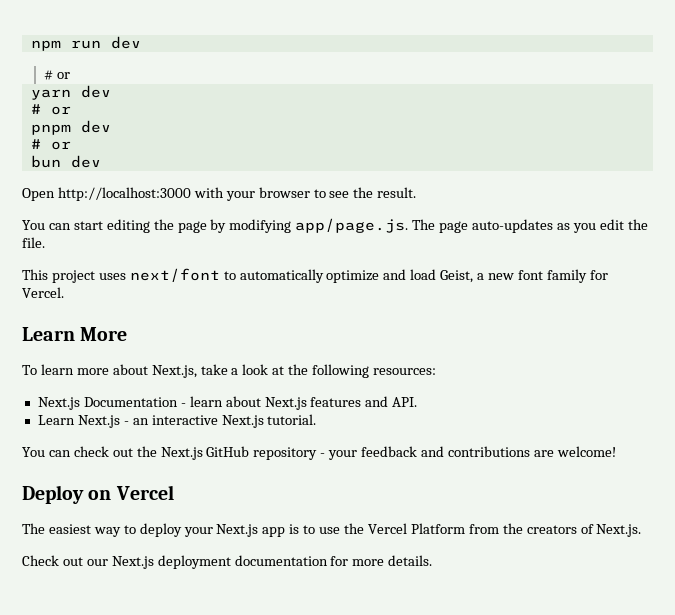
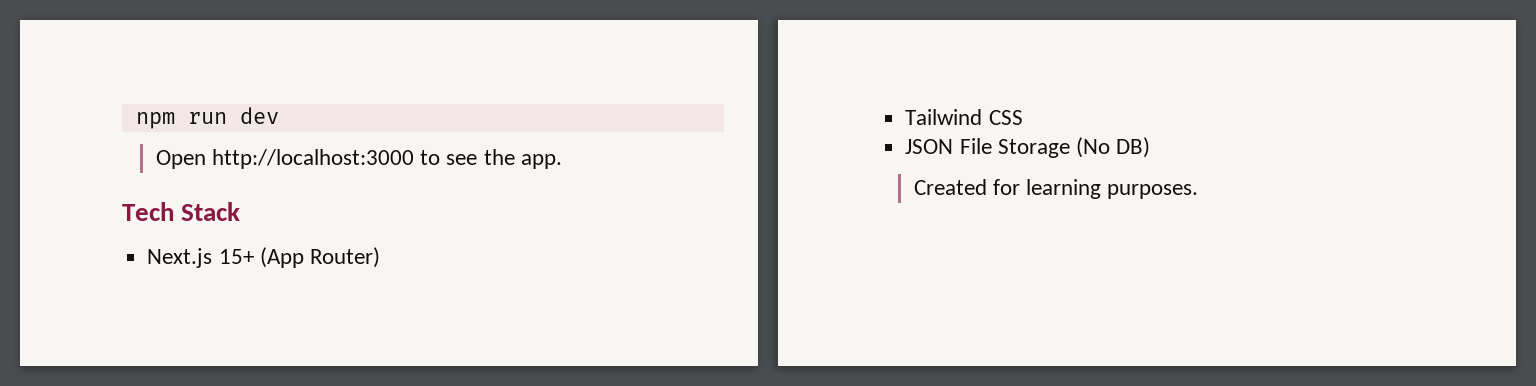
  npm run dev
- # or
- yarn dev
- # or
- pnpm dev
- # or
- bun dev
- Open http://localhost:3000 with your browser to see the result.
- You can start editing the page by modifying app/page.js. The page auto-updates as you edit the file.
- This project uses next/font to automatically optimize and load Geist, a new font family for Vercel.
- Learn More
- To learn more about Next.js, take a look at the following resources:
- Next.js Documentation - learn about Next.js features and API.
- Learn Next.js - an interactive Next.js tutorial.
- You can check out the Next.js GitHub repository - your feedback and contributions are welcome!
- Deploy on Vercel
- The easiest way to deploy your Next.js app is to use the Vercel Platform from the creators of Next.js.
- Check out our Next.js deployment documentation for more details.
+ Open http://localhost:3000 to see the app.
+ Tech Stack
+ Next.js 15+ (App Router)
+ Tailwind CSS
+ JSON File Storage (No DB)
+ Created for learning purposes.

